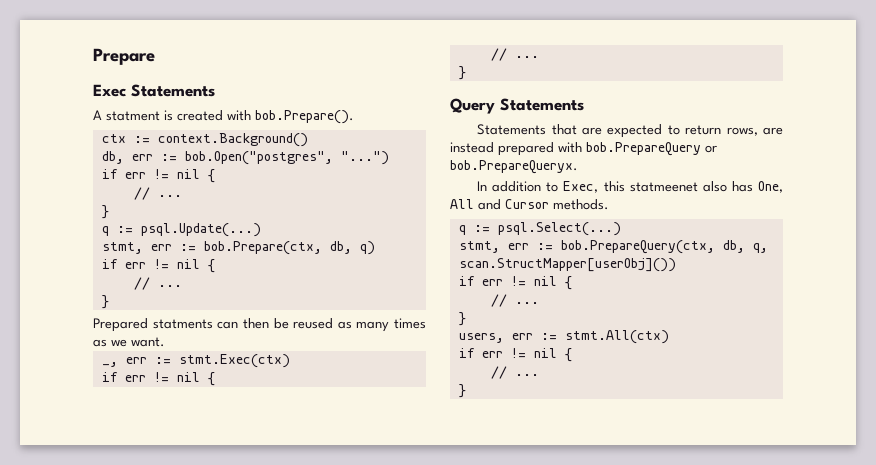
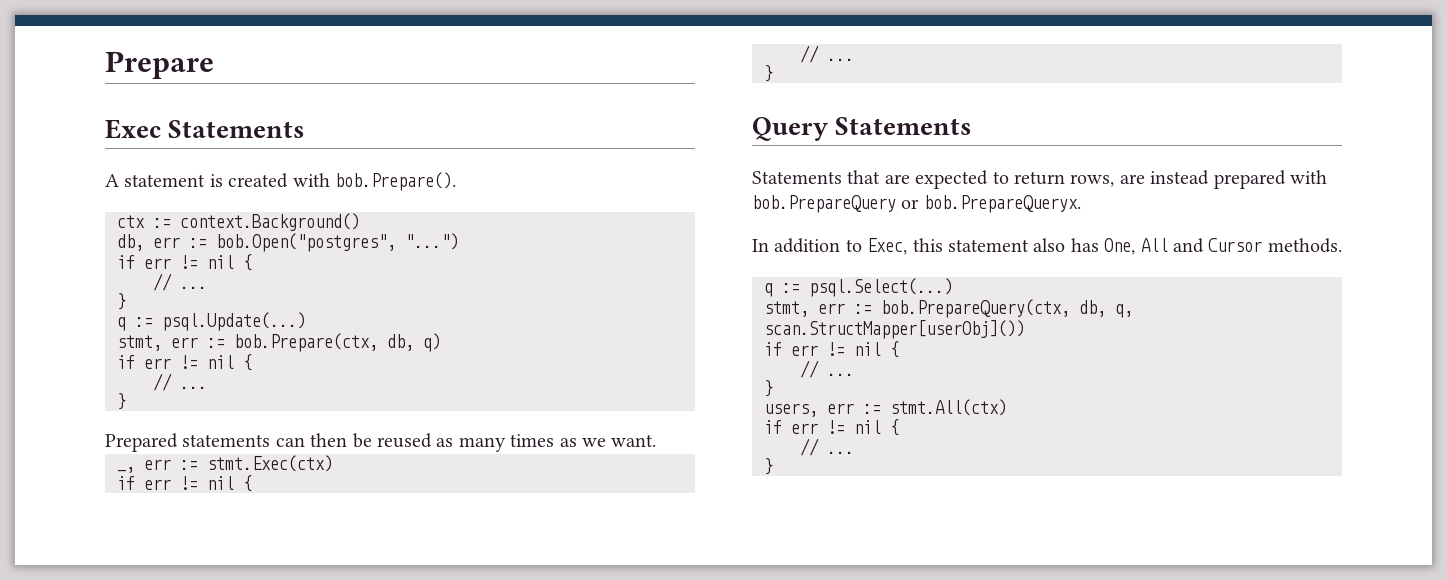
- A statment is created with bob.Prepare().
+ A statement is created with bob.Prepare().
- Prepared statments can then be reused as many times as we want.
+ Prepared statements can then be reused as many times as we want.
- In addition to Exec, this statmeenet also has One, All and Cursor methods.
+ In addition to Exec, this statement also has One, All and Cursor methods.

